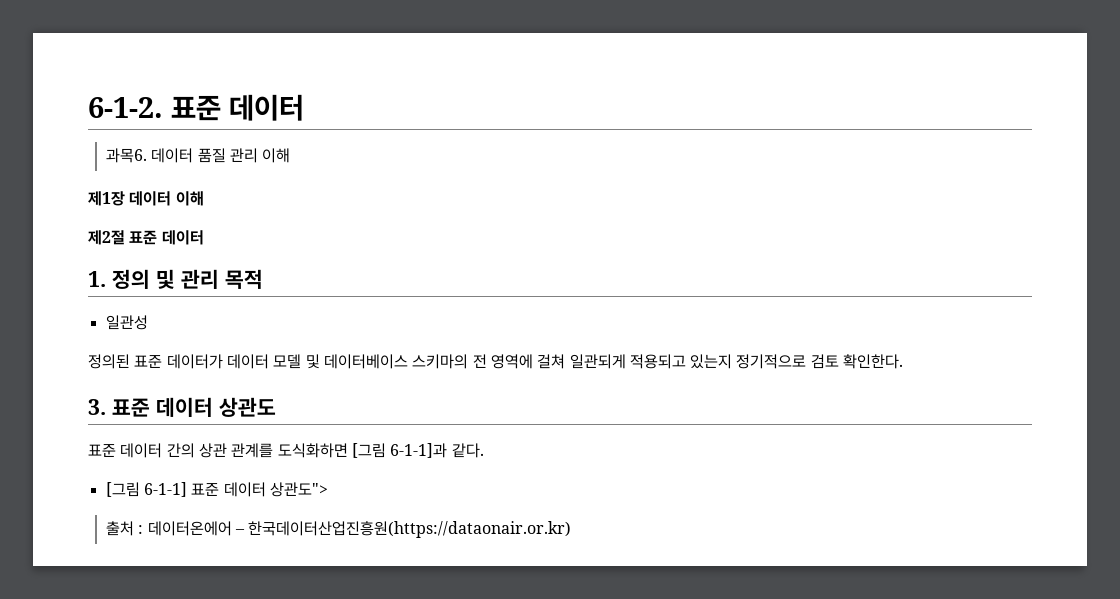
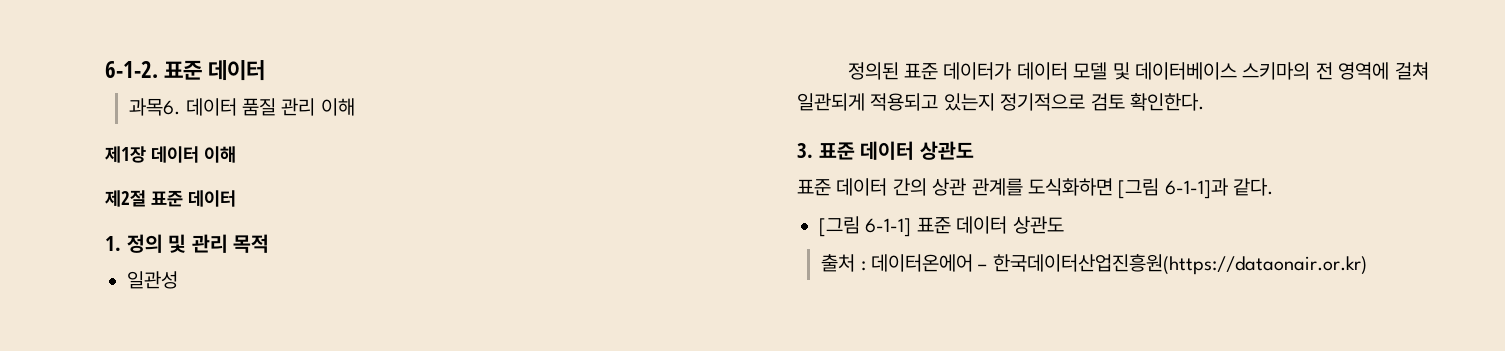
- [그림 6-1-1] 표준 데이터 상관도">
+ [그림 6-1-1] 표준 데이터 상관도

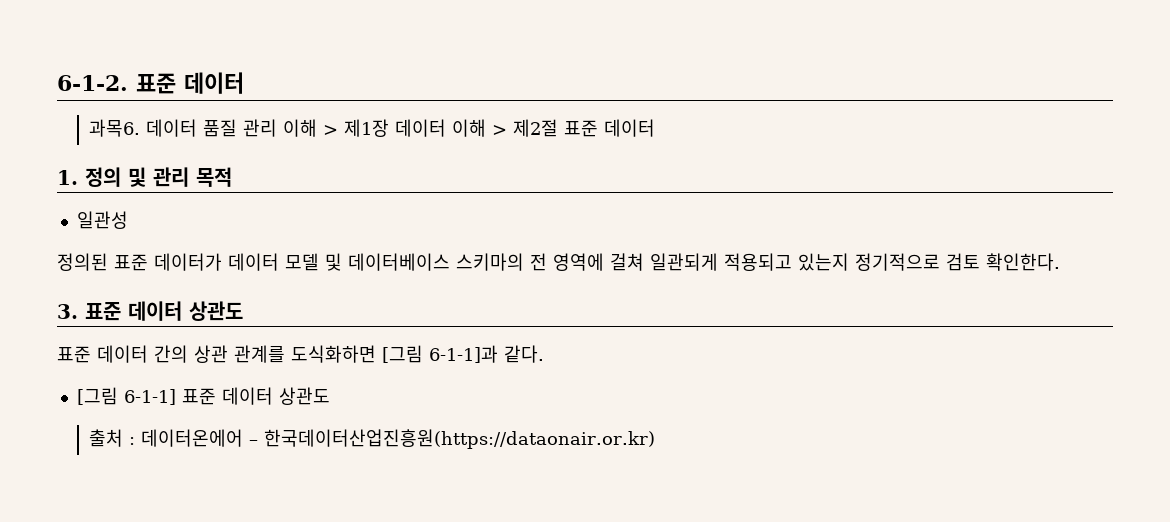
- 데이터 품질 관리 이해
- 제1장 데이터 이해
- 제2절 표준 데이터
+ 데이터 품질 관리 이해 > 제1장 데이터 이해 > 제2절 표준 데이터

